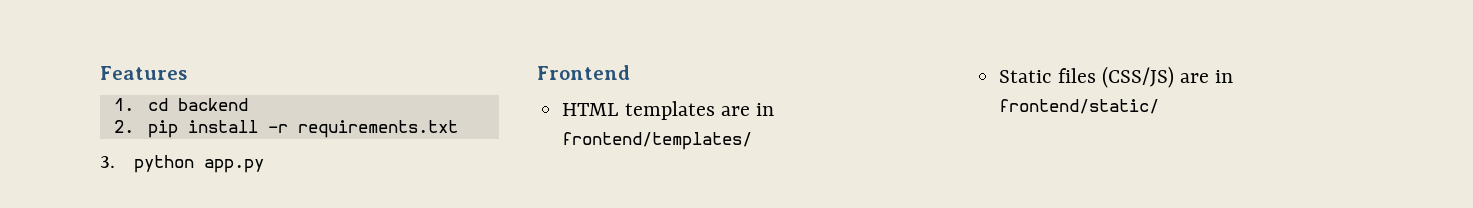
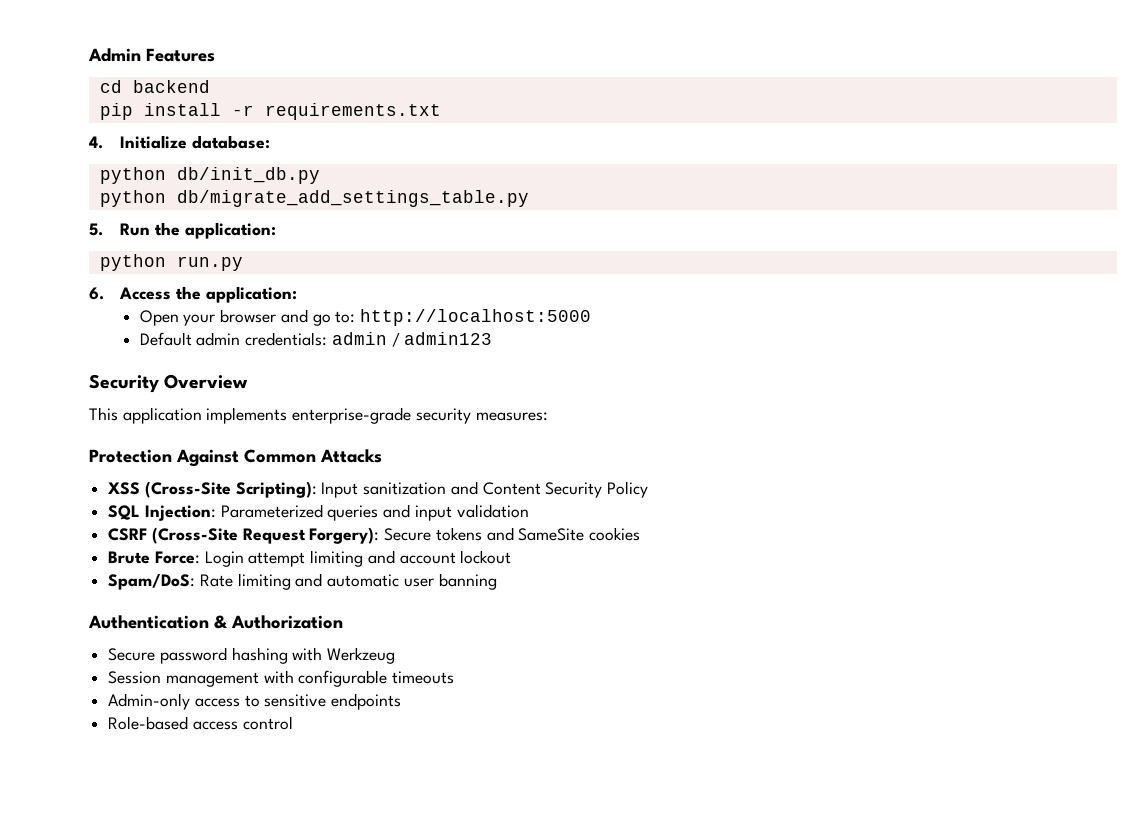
- Features
+ Admin Features
- 1. cd backend
+ cd backend
- 2. pip install -r requirements.txt
+ pip install -r requirements.txt
- 3. python app.py
- Frontend
- HTML templates are in frontend/templates/
- Static files (CSS/JS) are in frontend/static/
+ 4. Initialize database:
+ python db/init_db.py
+ python db/migrate_add_settings_table.py
+ 5. Run the application:
+ python run.py
+ 6. Access the application:
+ Open your browser and go to: http://localhost:5000
+ Default admin credentials: admin / admin123
+ Security Overview
+ This application implements enterprise-grade security measures:
+ Protection Against Common Attacks
+ XSS (Cross-Site Scripting): Input sanitization and Content Security Policy
+ SQL Injection: Parameterized queries and input validation
+ CSRF (Cross-Site Request Forgery): Secure tokens and SameSite cookies
+ Brute Force: Login attempt limiting and account lockout
+ Spam/DoS: Rate limiting and automatic user banning
+ Authentication & Authorization
+ Secure password hashing with Werkzeug
+ Session management with configurable timeouts
+ Admin-only access to sensitive endpoints
+ Role-based access control

